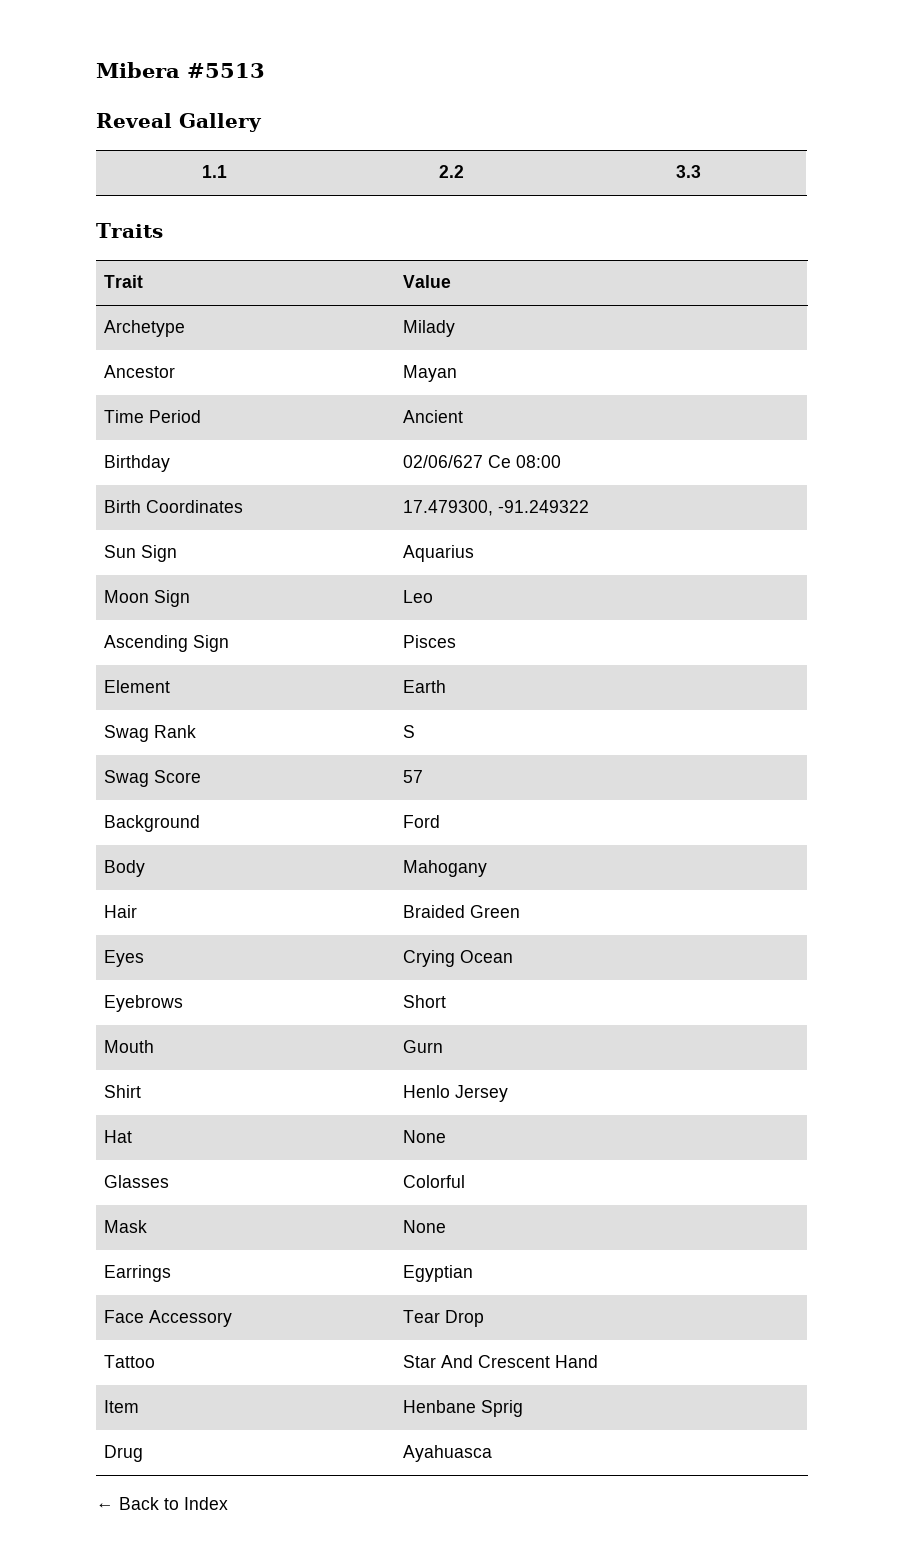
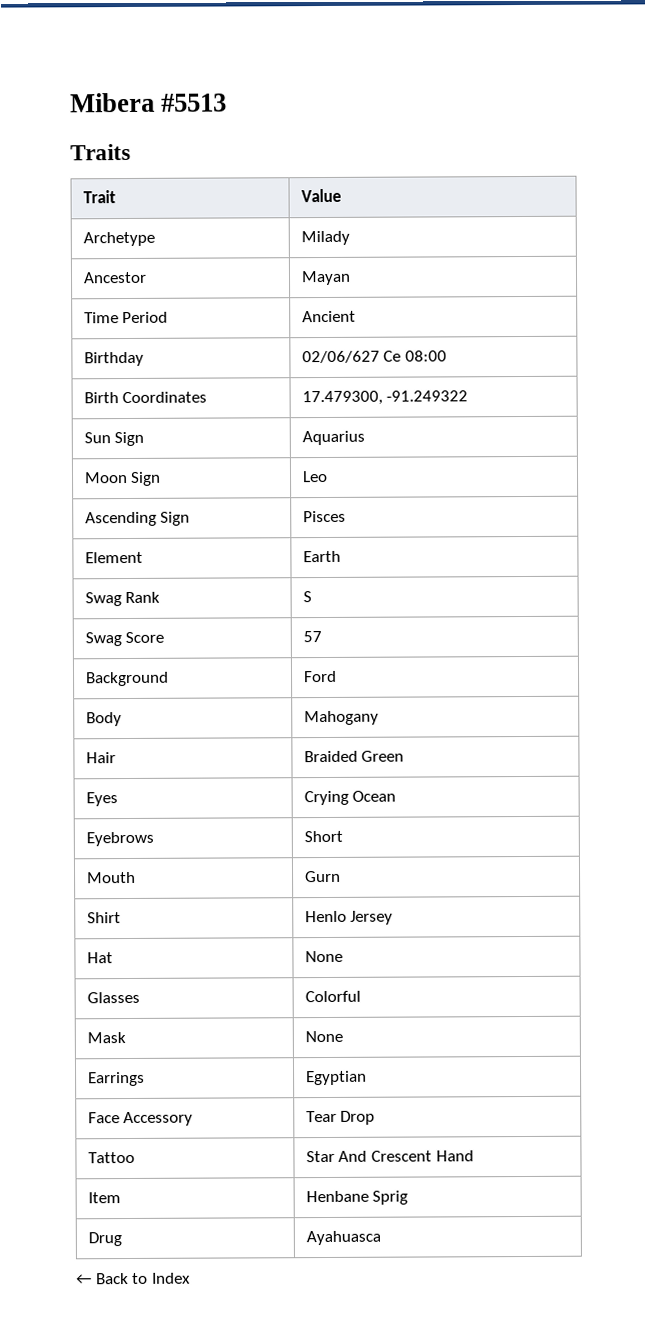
- Reveal Gallery
- 1.1 | 2.2 | 3.3

